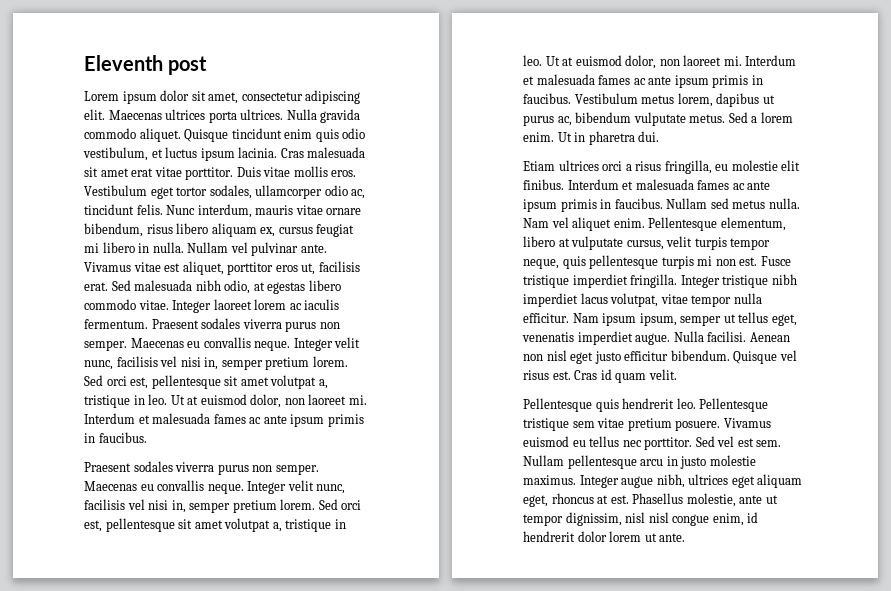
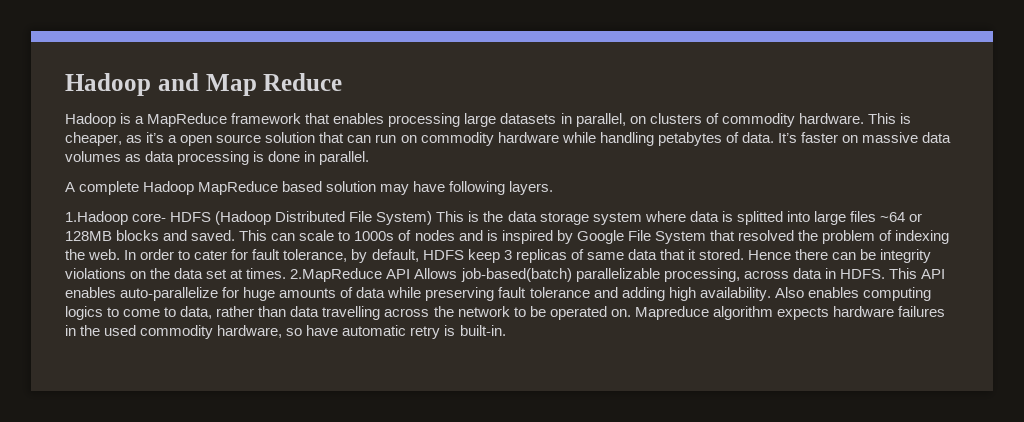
- Eleventh post
- Lorem ipsum dolor sit amet, consectetur adipiscing elit. Maecenas ultrices porta ultrices. Nulla gravida commodo aliquet. Quisque tincidunt enim quis odio vestibulum, et luctus ipsum lacinia. Cras malesuada sit amet erat vitae porttitor. Duis vitae mollis eros. Vestibulum eget tortor sodales, ullamcorper odio ac, tincidunt felis. Nunc interdum, mauris vitae ornare bibendum, risus libero aliquam ex, cursus feugiat mi libero in nulla. Nullam vel pulvinar ante. Vivamus vitae est aliquet, porttitor eros ut, facilisis erat. Sed malesuada nibh odio, at egestas libero commodo vitae. Integer laoreet lorem ac iaculis fermentum. Praesent sodales viverra purus non semper. Maecenas eu convallis neque. Integer velit nunc, facilisis vel nisi in, semper pretium lorem. Sed orci est, pellentesque sit amet volutpat a, tristique in leo. Ut at euismod dolor, non laoreet mi. Interdum et malesuada fames ac ante ipsum primis in faucibus.
- Praesent sodales viverra purus non semper. Maecenas eu convallis neque. Integer velit nunc, facilisis vel nisi in, semper pretium lorem. Sed orci est, pellentesque sit amet volutpat a, tristique in leo. Ut at euismod dolor, non laoreet mi. Interdum et malesuada fames ac ante ipsum primis in faucibus. Vestibulum metus lorem, dapibus ut purus ac, bibendum vulputate metus. Sed a lorem enim. Ut in pharetra dui.
- Etiam ultrices orci a risus fringilla, eu molestie elit finibus. Interdum et malesuada fames ac ante ipsum primis in faucibus. Nullam sed metus nulla. Nam vel aliquet enim. Pellentesque elementum, libero at vulputate cursus, velit turpis tempor neque, quis pellentesque turpis mi non est. Fusce tristique imperdiet fringilla. Integer tristique nibh imperdiet lacus volutpat, vitae tempor nulla efficitur. Nam ipsum ipsum, semper ut tellus eget, venenatis imperdiet augue. Nulla facilisi. Aenean non nisl eget justo efficitur bibendum. Quisque vel risus est. Cras id quam velit.
- Pellentesque quis hendrerit leo. Pellentesque tristique sem vitae pretium posuere. Vivamus euismod eu tellus nec porttitor. Sed vel est sem. Nullam pellentesque arcu in justo molestie maximus. Integer augue nibh, ultrices eget aliquam eget, rhoncus at est. Phasellus molestie, ante ut tempor dignissim, nisl nisl congue enim, id hendrerit dolor lorem ut ante.
+ Hadoop and Map Reduce
+ Hadoop is a MapReduce framework that enables processing large datasets in parallel, on clusters of commodity hardware. This is cheaper, as it’s a open source solution that can run on commodity hardware while handling petabytes of data. It’s faster on massive data volumes as data processing is done in parallel.
+ A complete Hadoop MapReduce based solution may have following layers.
+ 1.Hadoop core- HDFS (Hadoop Distributed File System) This is the data storage system where data is splitted into large files ~64 or 128MB blocks and saved. This can scale to 1000s of nodes and is inspired by Google File System that resolved the problem of indexing the web. In order to cater for fault tolerance, by default, HDFS keep 3 replicas of same data that it stored. Hence there can be integrity violations on the data set at times. 2.MapReduce API Allows job-based(batch) parallelizable processing, across data in HDFS. This API enables auto-parallelize for huge amounts of data while preserving fault tolerance and adding high availability. Also enables computing logics to come to data, rather than data travelling across the network to be operated on. Mapreduce algorithm expects hardware failures in the used commodity hardware, so have automatic retry is built-in.

